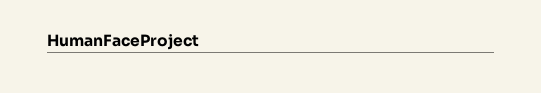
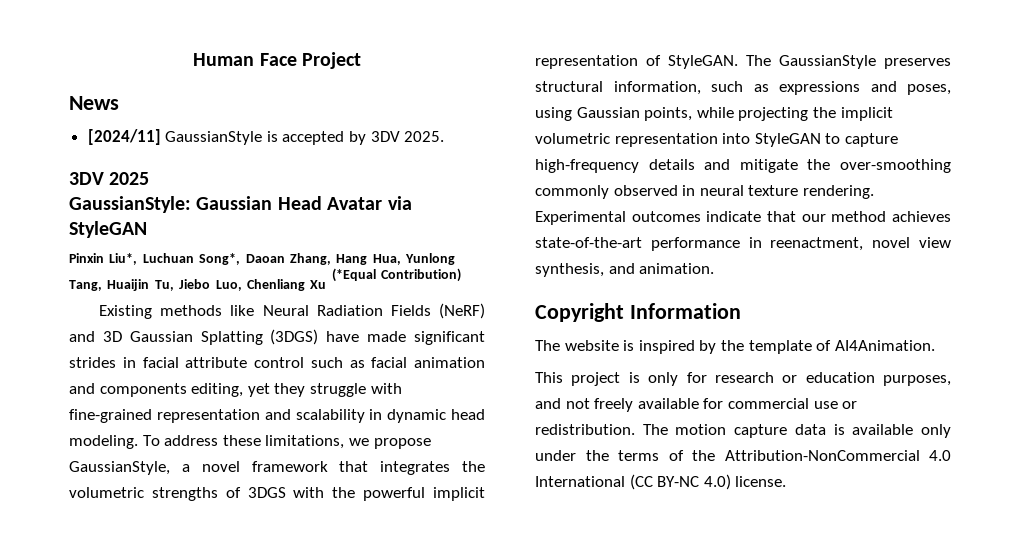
- HumanFaceProject
+ Human Face Project
+ News
+ [2024/11] GaussianStyle is accepted by 3DV 2025.
+ 3DV 2025
+ GaussianStyle: Gaussian Head Avatar via StyleGAN
+ Pinxin Liu*, Luchuan Song*, Daoan Zhang, Hang Hua, Yunlong Tang, Huaijin Tu, Jiebo Luo, Chenliang Xu (*Equal Contribution)
+ Existing methods like Neural Radiation Fields (NeRF) and 3D Gaussian Splatting (3DGS) have made significant strides in facial attribute control such as facial animation and components editing, yet they struggle with fine-grained representation and scalability in dynamic head modeling. To address these limitations, we propose GaussianStyle, a novel framework that integrates the volumetric strengths of 3DGS with the powerful implicit representation of StyleGAN. The GaussianStyle preserves structural information, such as expressions and poses, using Gaussian points, while projecting the implicit volumetric representation into StyleGAN to capture high-frequency details and mitigate the over-smoothing commonly observed in neural texture rendering. Experimental outcomes indicate that our method achieves state-of-the-art performance in reenactment, novel view synthesis, and animation.
+ Copyright Information
+ The website is inspired by the template of AI4Animation.
+ This project is only for research or education purposes, and not freely available for commercial use or redistribution. The motion capture data is available only under the terms of the Attribution-NonCommercial 4.0 International (CC BY-NC 4.0) license.

